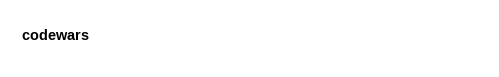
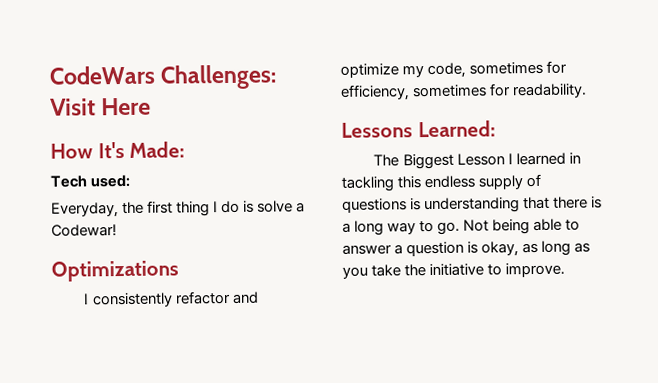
- codewars
+ CodeWars Challenges: Visit Here
+ How It's Made:
+ Tech used:
+ Everyday, the first thing I do is solve a Codewar!
+ Optimizations
+ I consistently refactor and optimize my code, sometimes for efficiency, sometimes for readability.
+ Lessons Learned:
+ The Biggest Lesson I learned in tackling this endless supply of questions is understanding that there is a long way to go. Not being able to answer a question is okay, as long as you take the initiative to improve.

